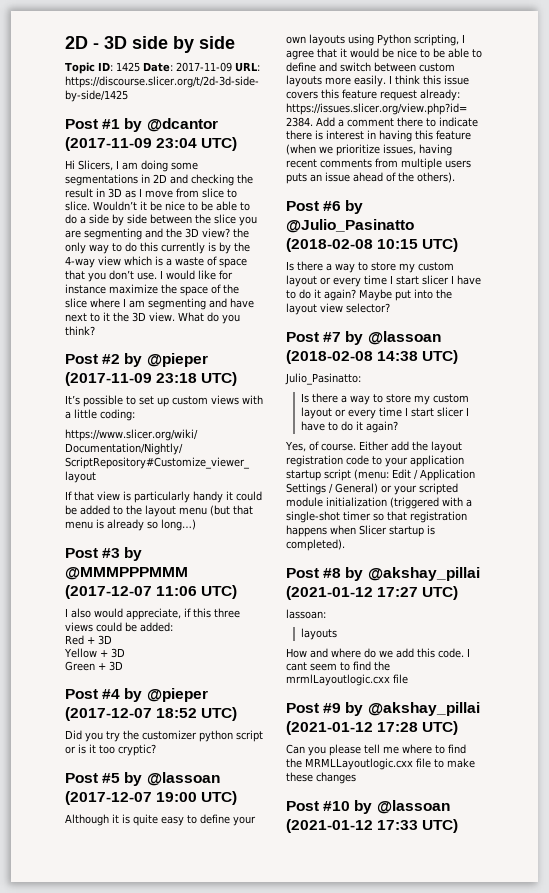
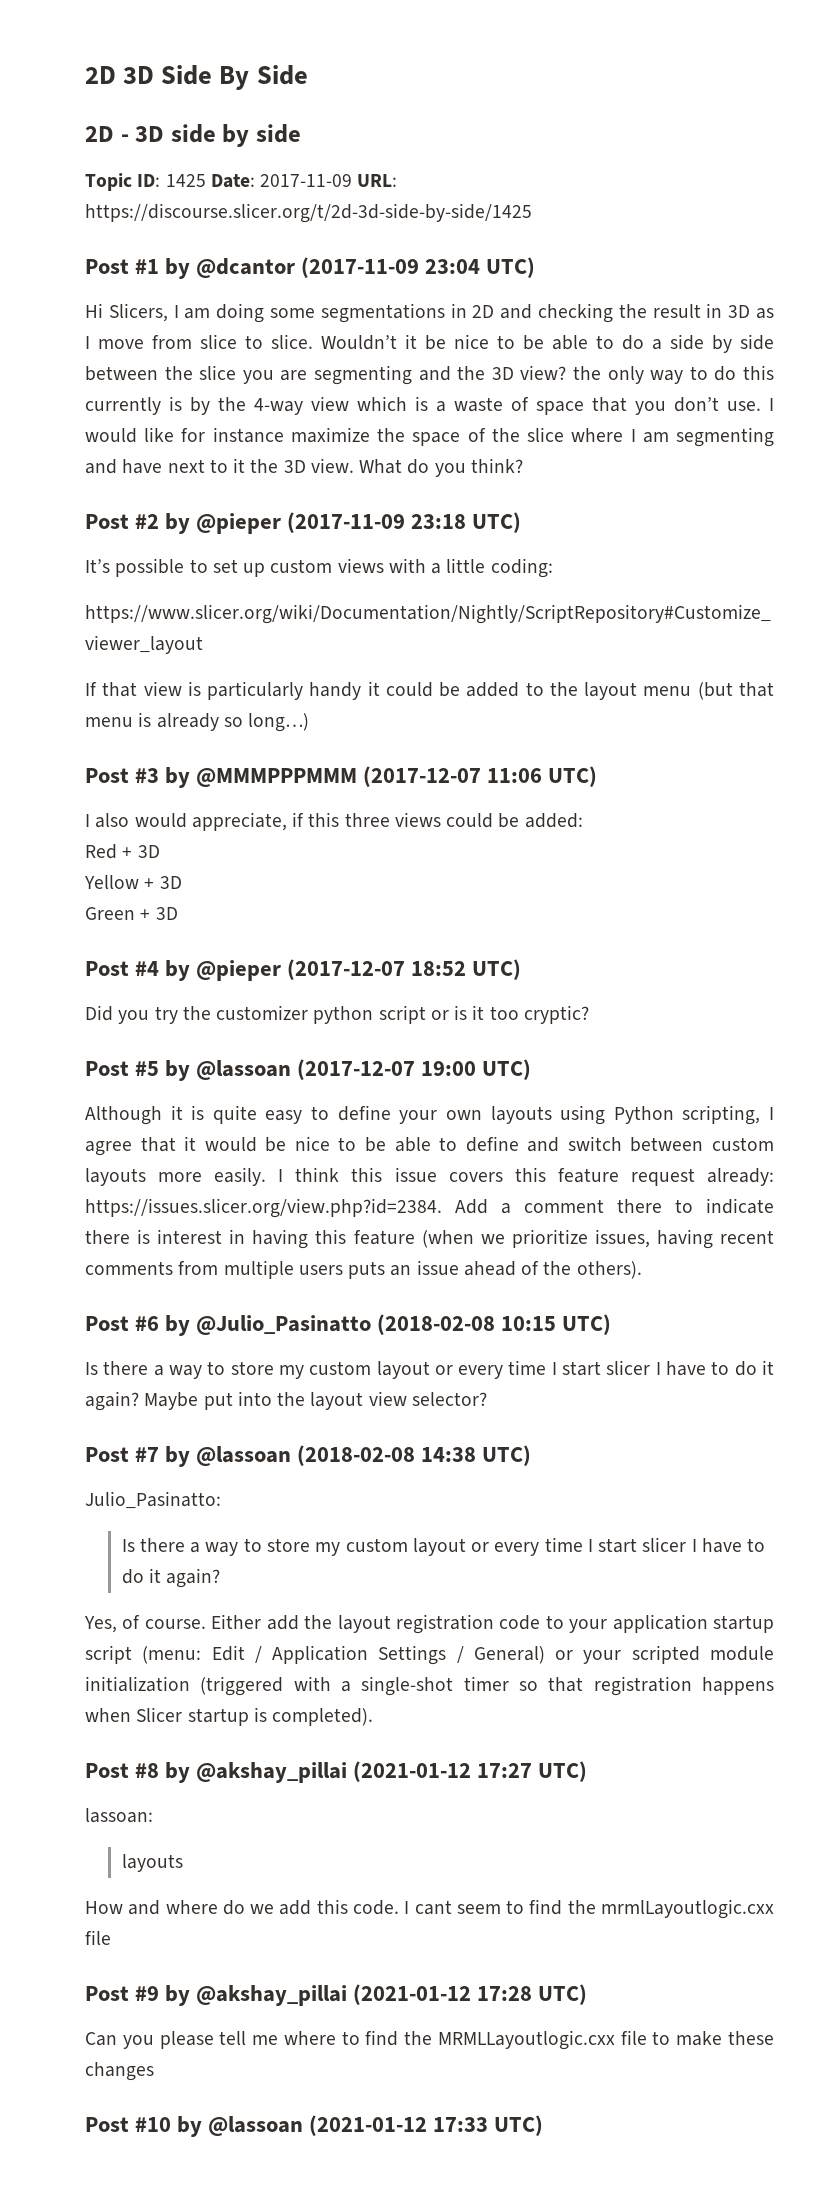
+ 2D 3D Side By Side

